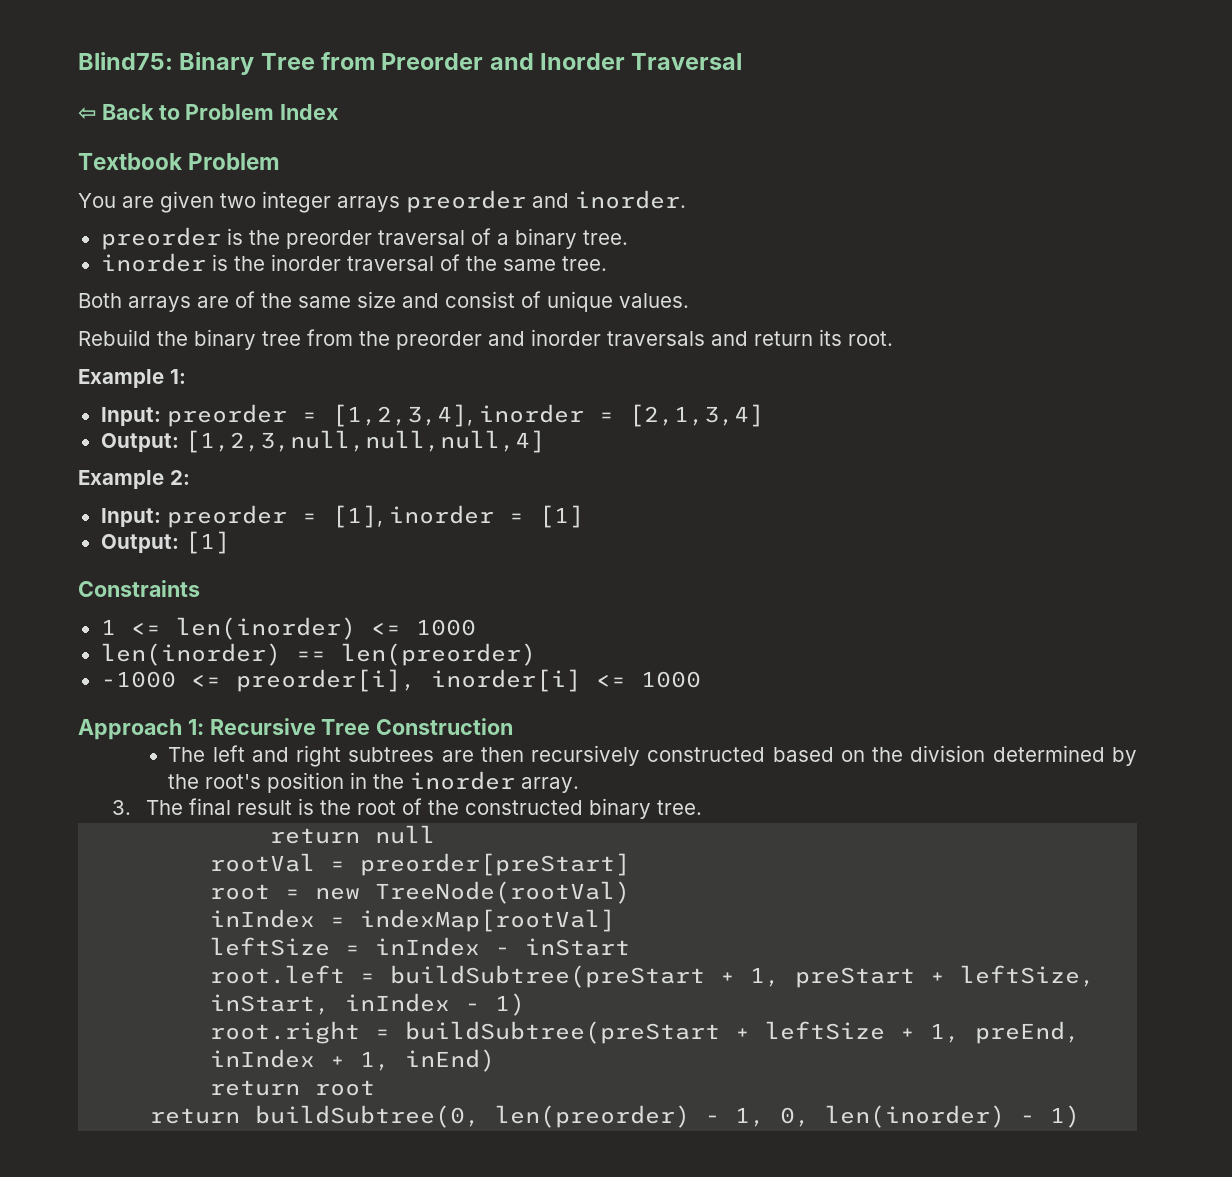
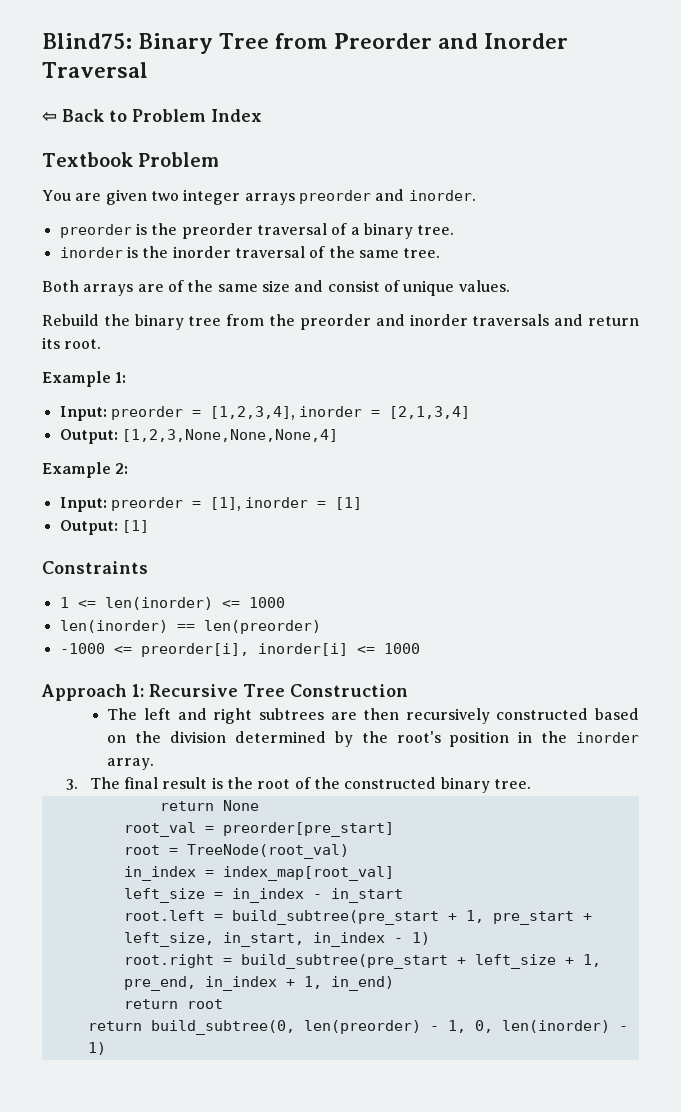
- Output: [1,2,3,null,null,null,4]
+ Output: [1,2,3,None,None,None,4]
- return null
- rootVal = preorder[preStart]
- root = new TreeNode(rootVal)
- inIndex = indexMap[rootVal]
- leftSize = inIndex - inStart
+ return None
+ root_val = preorder[pre_start]
+ root = TreeNode(root_val)
+ in_index = index_map[root_val]
+ left_size = in_index - in_start
- root.left = buildSubtree(preStart + 1, preStart + leftSize, inStart, inIndex - 1)
+ root.left = build_subtree(pre_start + 1, pre_start + left_size, in_start, in_index - 1)
- root.right = buildSubtree(preStart + leftSize + 1, preEnd, inIndex + 1, inEnd)
+ root.right = build_subtree(pre_start + left_size + 1, pre_end, in_index + 1, in_end)
- return buildSubtree(0, len(preorder) - 1, 0, len(inorder) - 1)
+ return build_subtree(0, len(preorder) - 1, 0, len(inorder) - 1)

